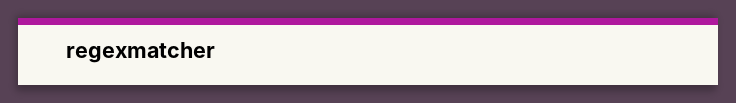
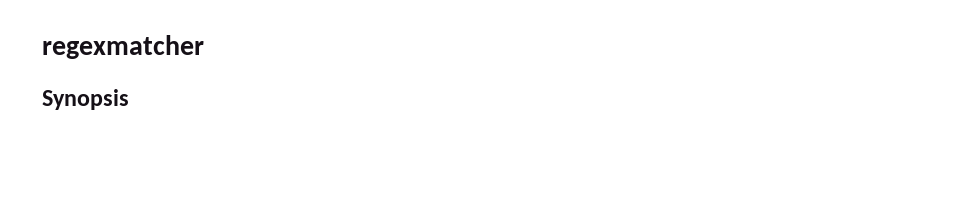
+ Synopsis

